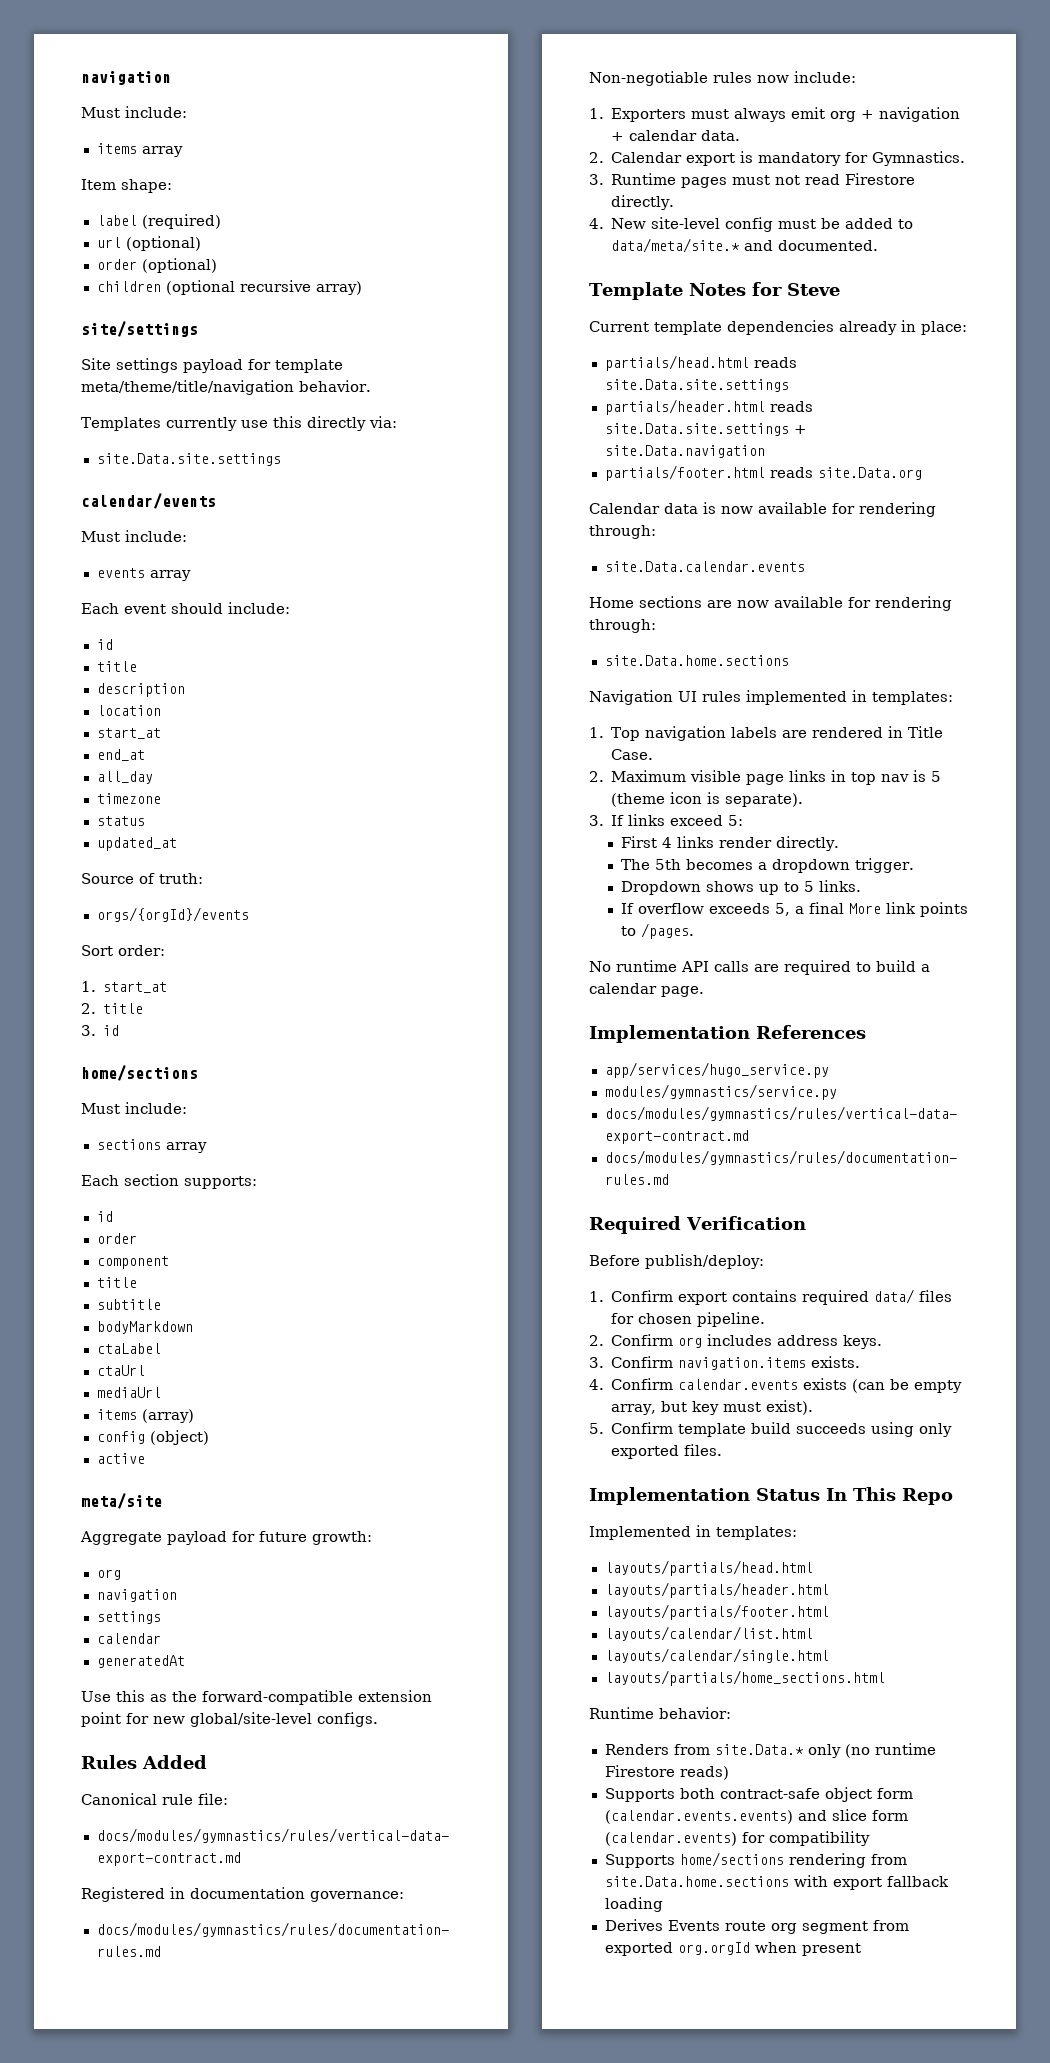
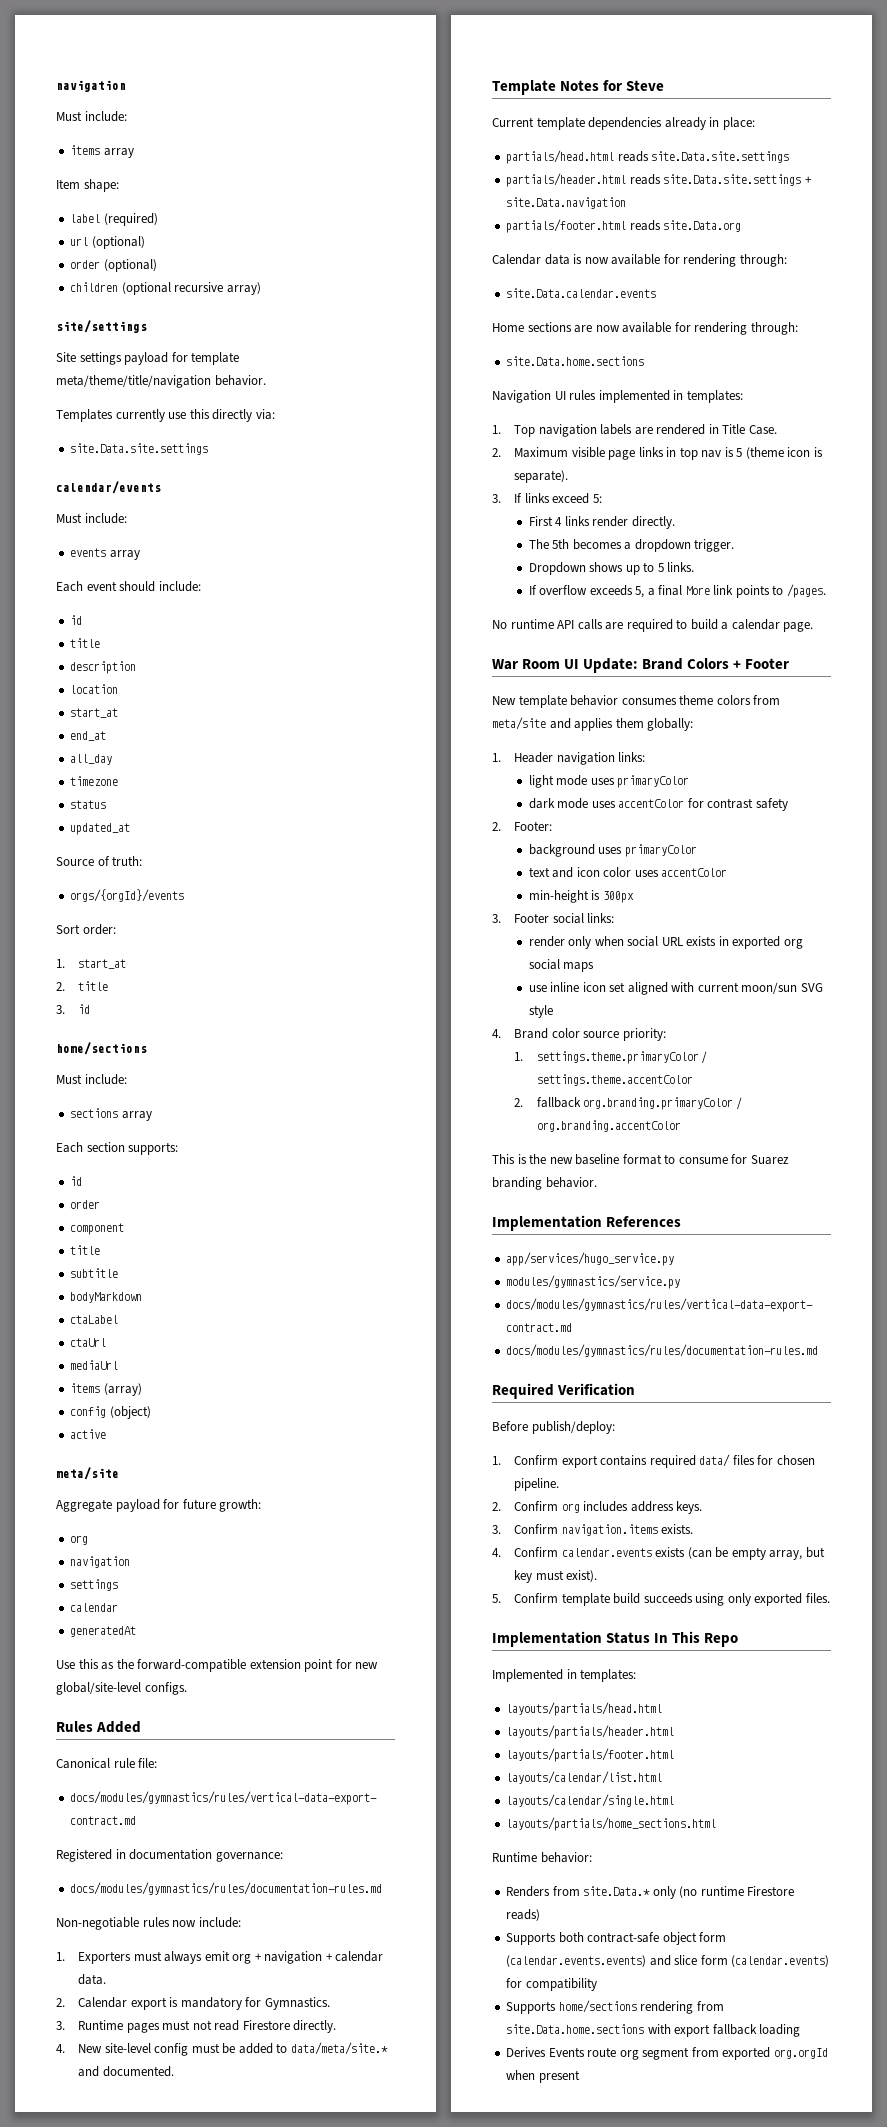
+ War Room UI Update: Brand Colors + Footer
+ New template behavior consumes theme colors from meta/site and applies them globally:
+ 1. Header navigation links:
+ light mode uses primaryColor
+ dark mode uses accentColor for contrast safety
+ 2. Footer:
+ background uses primaryColor
+ text and icon color uses accentColor
+ min-height is 300px
+ 3. Footer social links:
+ render only when social URL exists in exported org social maps
+ use inline icon set aligned with current moon/sun SVG style
+ 4. Brand color source priority:
+ 1. settings.theme.primaryColor / settings.theme.accentColor
+ 2. fallback org.branding.primaryColor / org.branding.accentColor
+ This is the new baseline format to consume for Suarez branding behavior.

